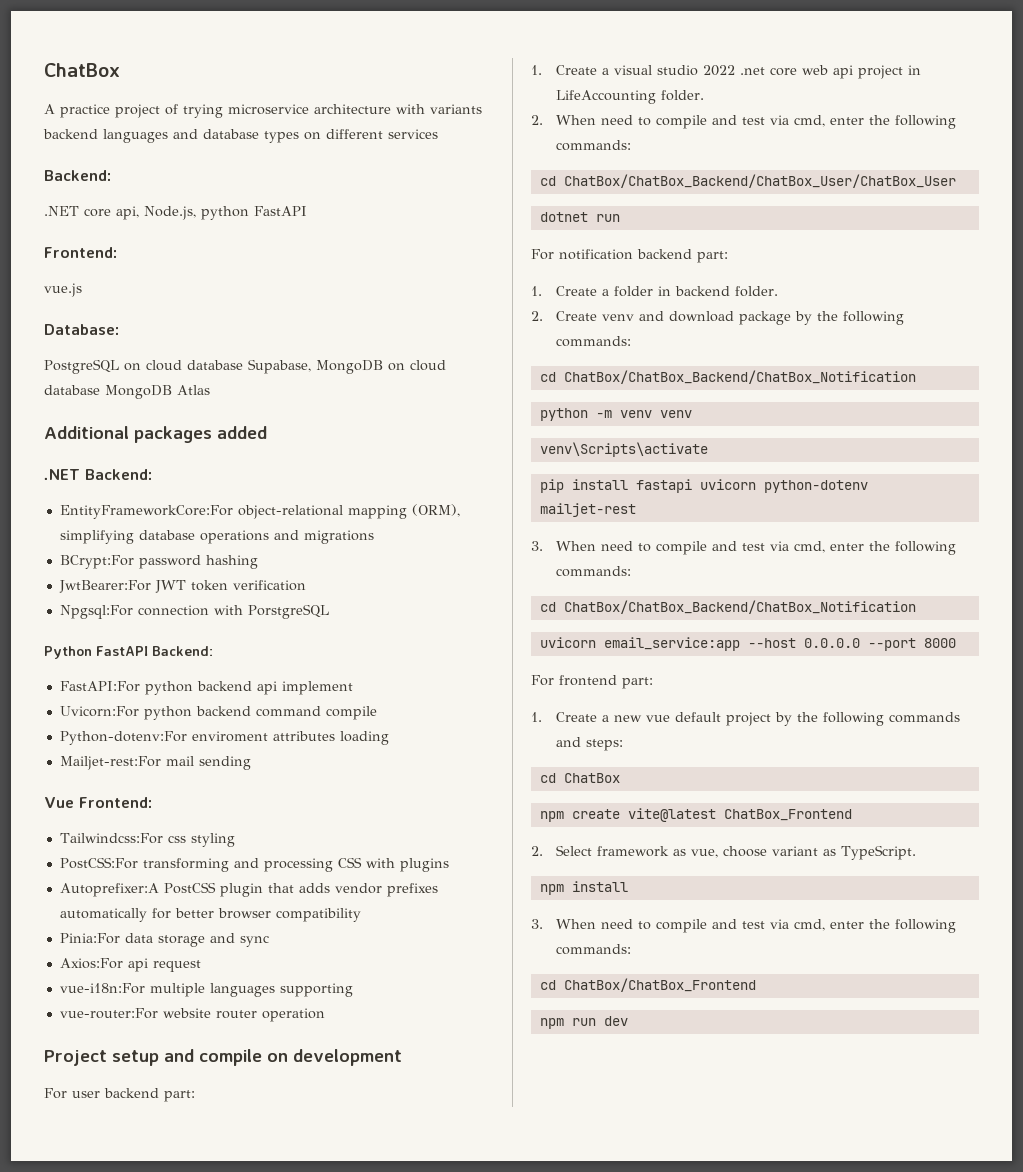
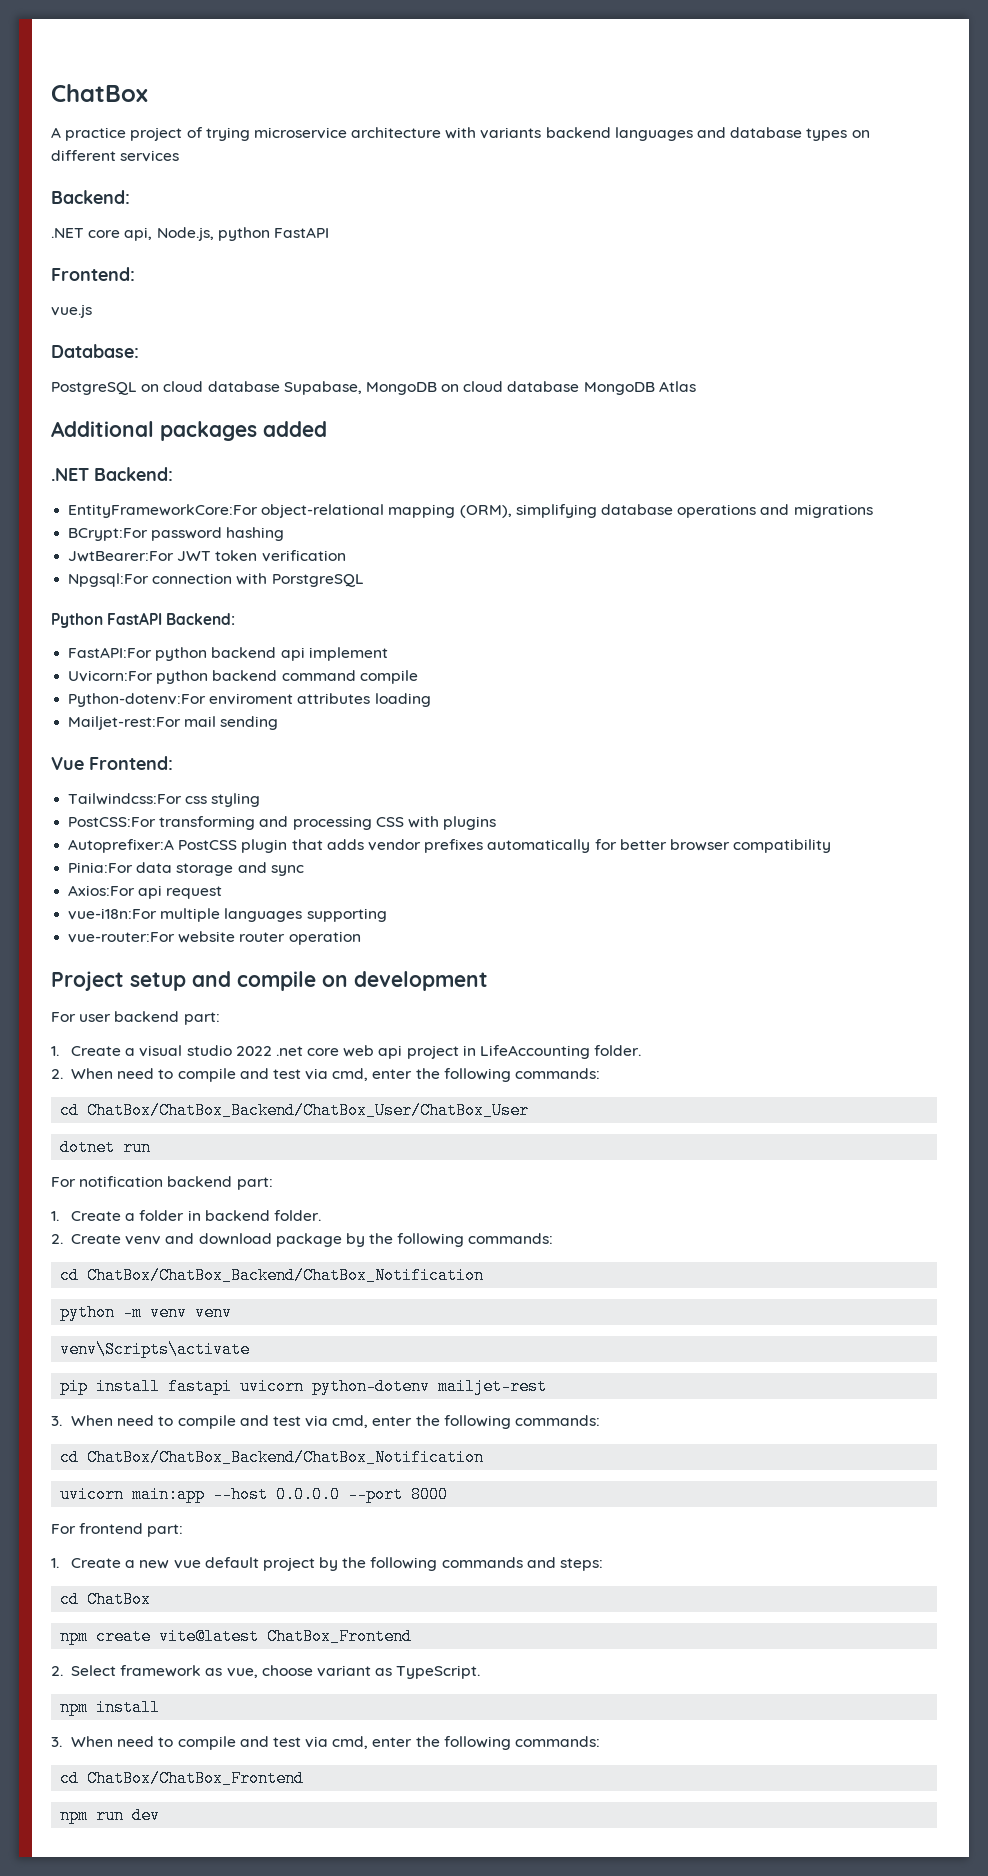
- uvicorn email_service:app --host 0.0.0.0 --port 8000
+ uvicorn main:app --host 0.0.0.0 --port 8000

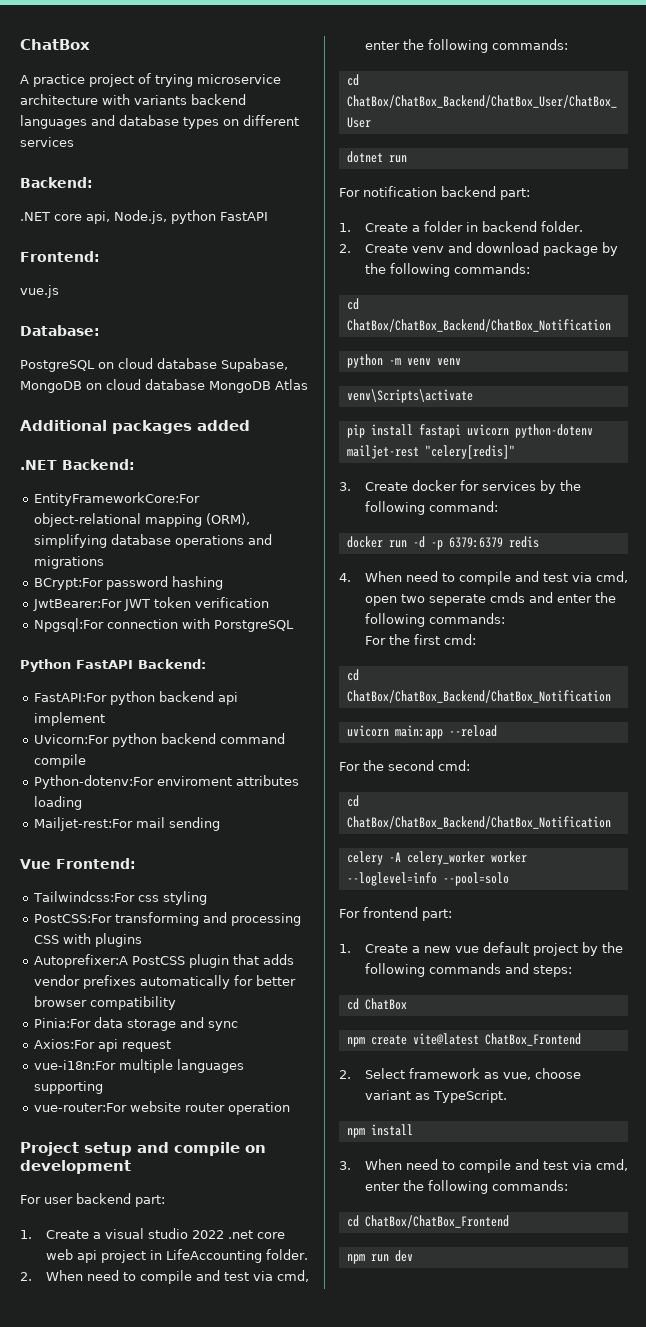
- pip install fastapi uvicorn python-dotenv mailjet-rest
- 3. When need to compile and test via cmd, enter the following commands:
+ pip install fastapi uvicorn python-dotenv mailjet-rest "celery[redis]"
+ 3. Create docker for services by the following command:
+ docker run -d -p 6379:6379 redis
+ 4. When need to compile and test via cmd, open two seperate cmds and enter the following commands:
+ For the first cmd:
- uvicorn main:app --host 0.0.0.0 --port 8000
+ uvicorn main:app --reload
+ For the second cmd:
+ cd ChatBox/ChatBox_Backend/ChatBox_Notification
+ celery -A celery_worker worker --loglevel=info --pool=solo

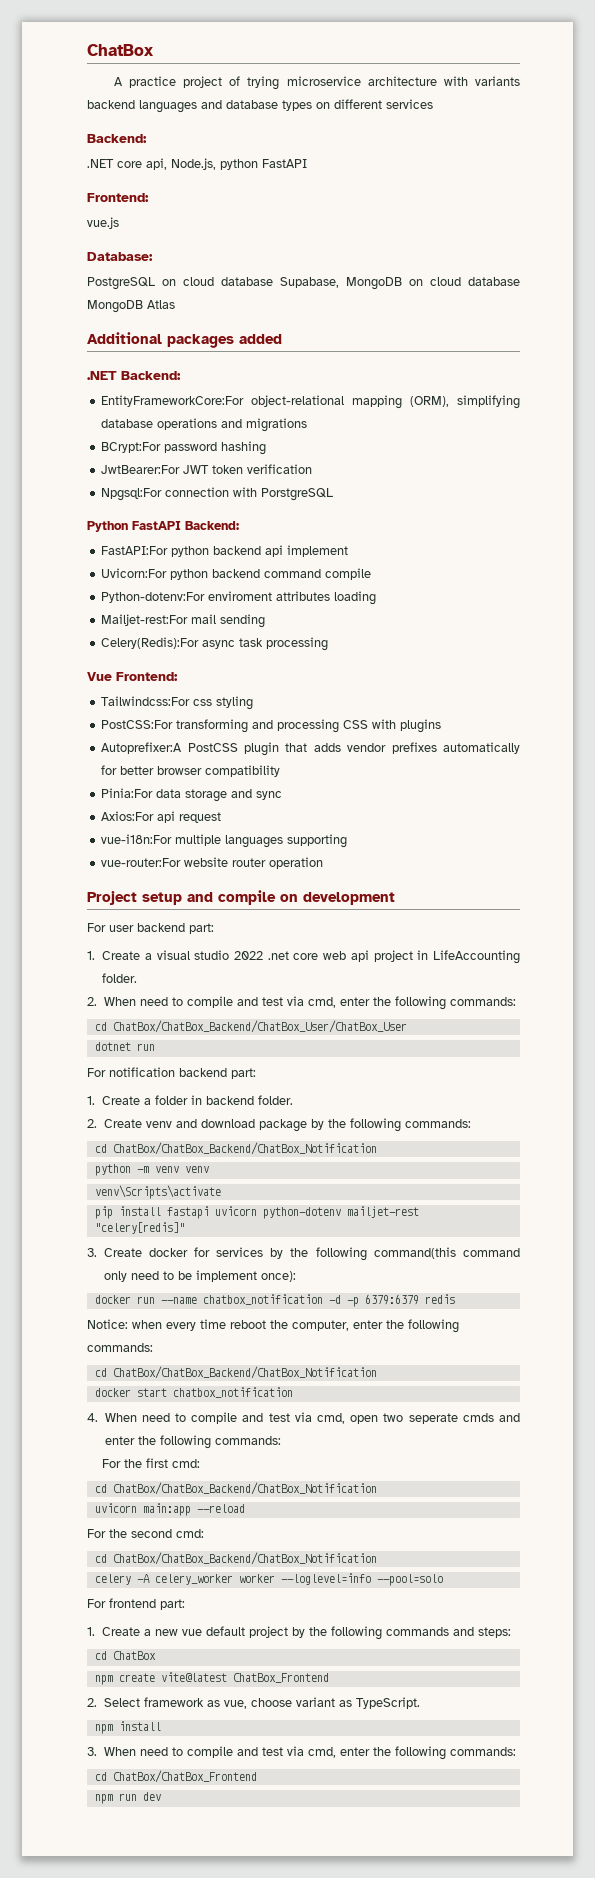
+ Celery(Redis):For async task processing
- 3. Create docker for services by the following command:
+ 3. Create docker for services by the following command(this command only need to be implement once):
- docker run -d -p 6379:6379 redis
+ docker run --name chatbox_notification -d -p 6379:6379 redis
+ Notice: when every time reboot the computer, enter the following commands:
+ cd ChatBox/ChatBox_Backend/ChatBox_Notification
+ docker start chatbox_notification

